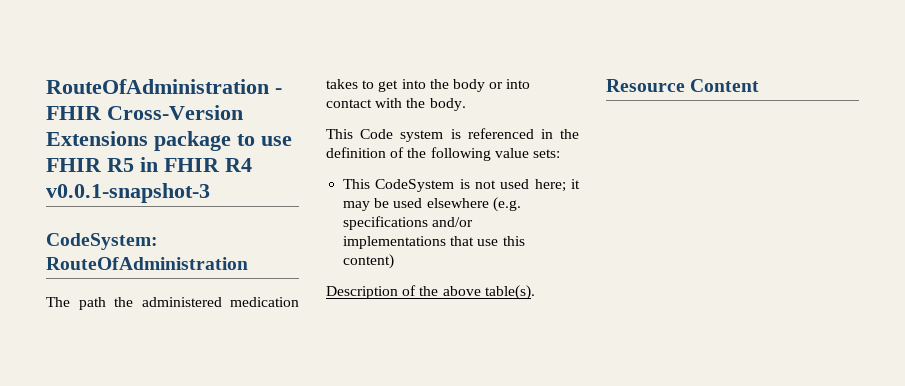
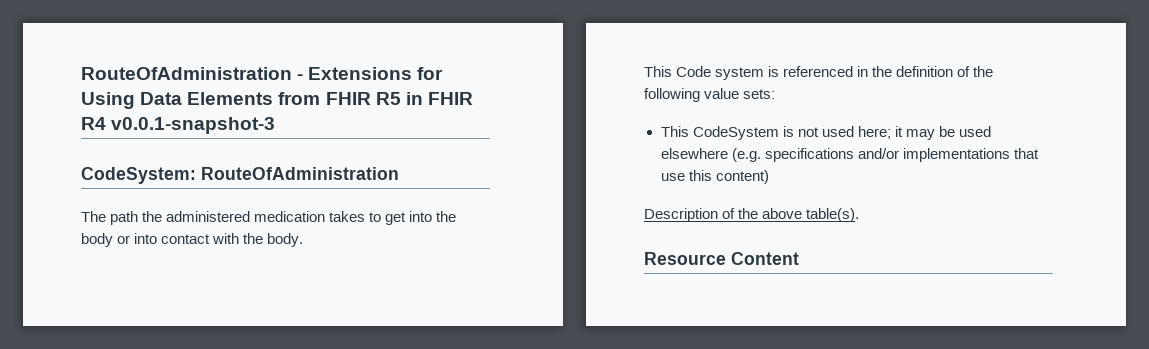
- RouteOfAdministration - FHIR Cross-Version Extensions package to use FHIR R5 in FHIR R4 v0.0.1-snapshot-3
+ RouteOfAdministration - Extensions for Using Data Elements from FHIR R5 in FHIR R4 v0.0.1-snapshot-3

